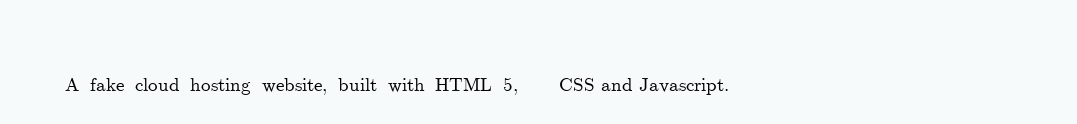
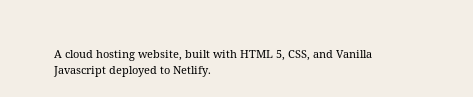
- A fake cloud hosting website, built with HTML 5, CSS and Javascript.
+ A cloud hosting website, built with HTML 5, CSS, and Vanilla Javascript deployed to Netlify.

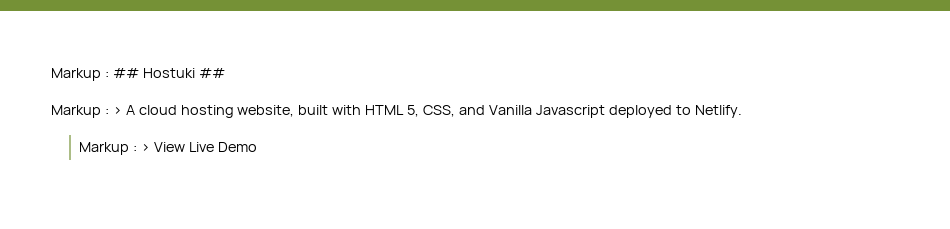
- A cloud hosting website, built with HTML 5, CSS, and Vanilla Javascript deployed to Netlify.
+ Markup : ## Hostuki ##
+ Markup : > A cloud hosting website, built with HTML 5, CSS, and Vanilla Javascript deployed to Netlify.
+ Markup : > View Live Demo

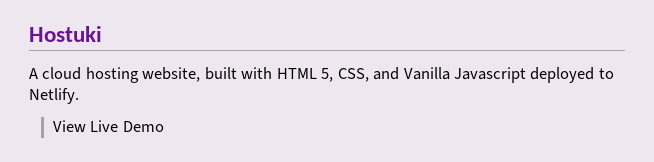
- Markup : ## Hostuki ##
- Markup : > A cloud hosting website, built with HTML 5, CSS, and Vanilla Javascript deployed to Netlify.
+ Hostuki
+ A cloud hosting website, built with HTML 5, CSS, and Vanilla Javascript deployed to Netlify.
- Markup : > View Live Demo
+ View Live Demo

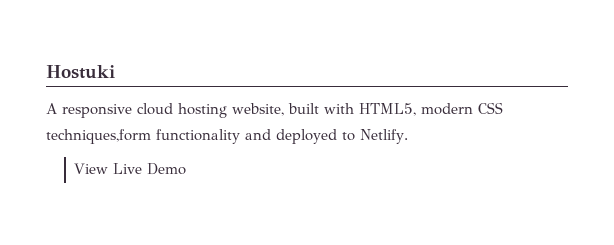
- A cloud hosting website, built with HTML 5, CSS, and Vanilla Javascript deployed to Netlify.
+ A responsive cloud hosting website, built with HTML5, modern CSS techniques,form functionality and deployed to Netlify.

